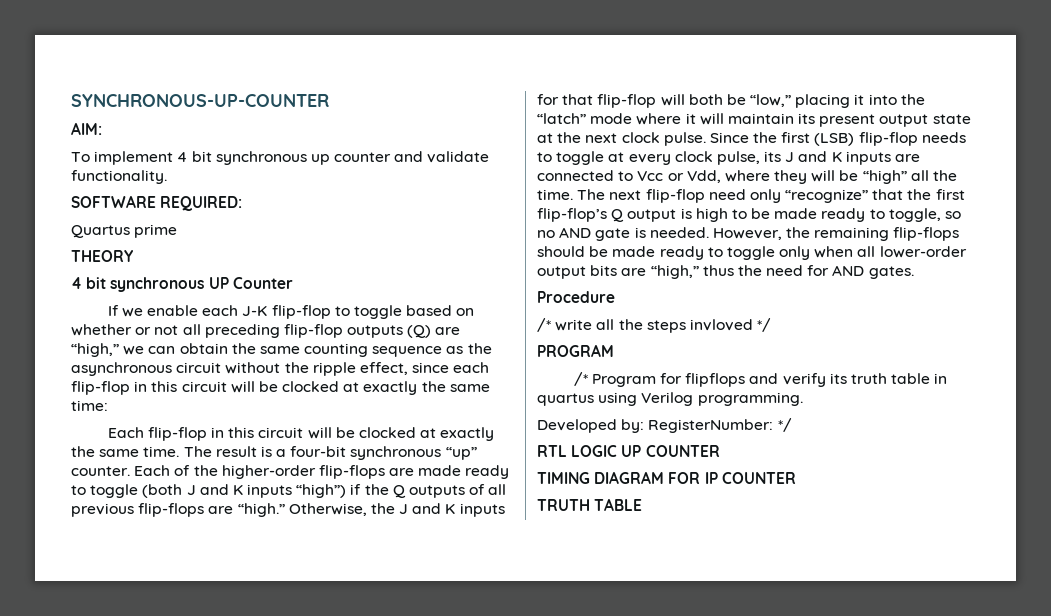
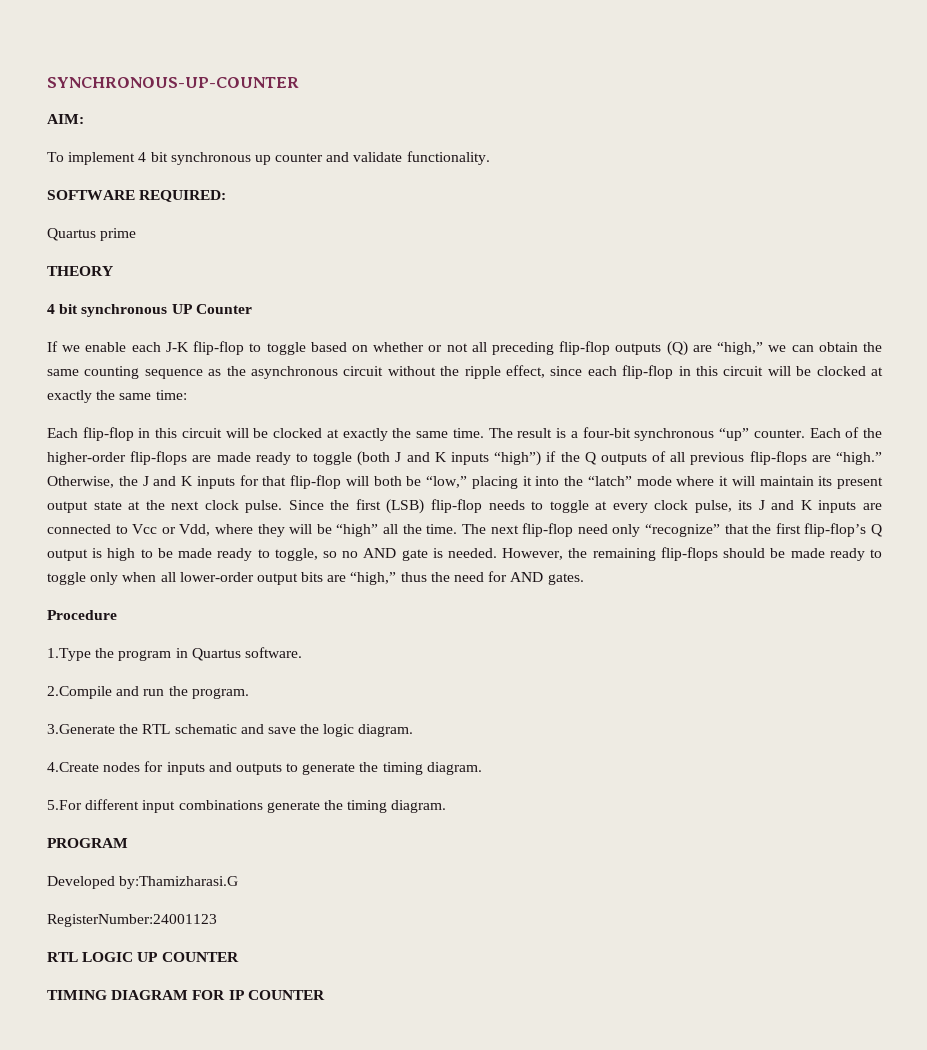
- /* write all the steps invloved */
+ 1.Type the program in Quartus software.
+ 2.Compile and run the program.
+ 3.Generate the RTL schematic and save the logic diagram.
+ 4.Create nodes for inputs and outputs to generate the timing diagram.
+ 5.For different input combinations generate the timing diagram.
  PROGRAM
- /* Program for flipflops and verify its truth table in quartus using Verilog programming.
- Developed by: RegisterNumber: */
+ Developed by:Thamizharasi.G
+ RegisterNumber:24001123
- TRUTH TABLE

